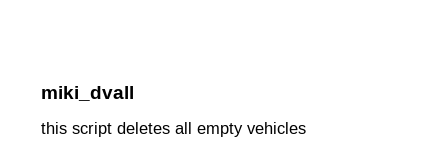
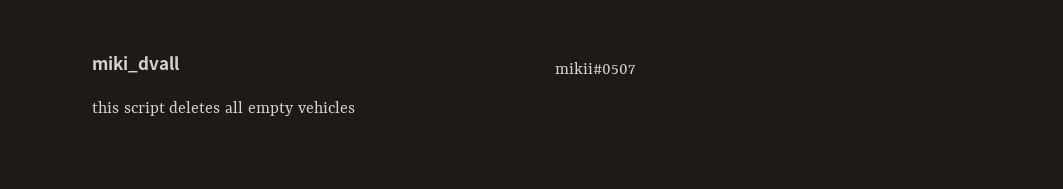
+ mikii#0507

